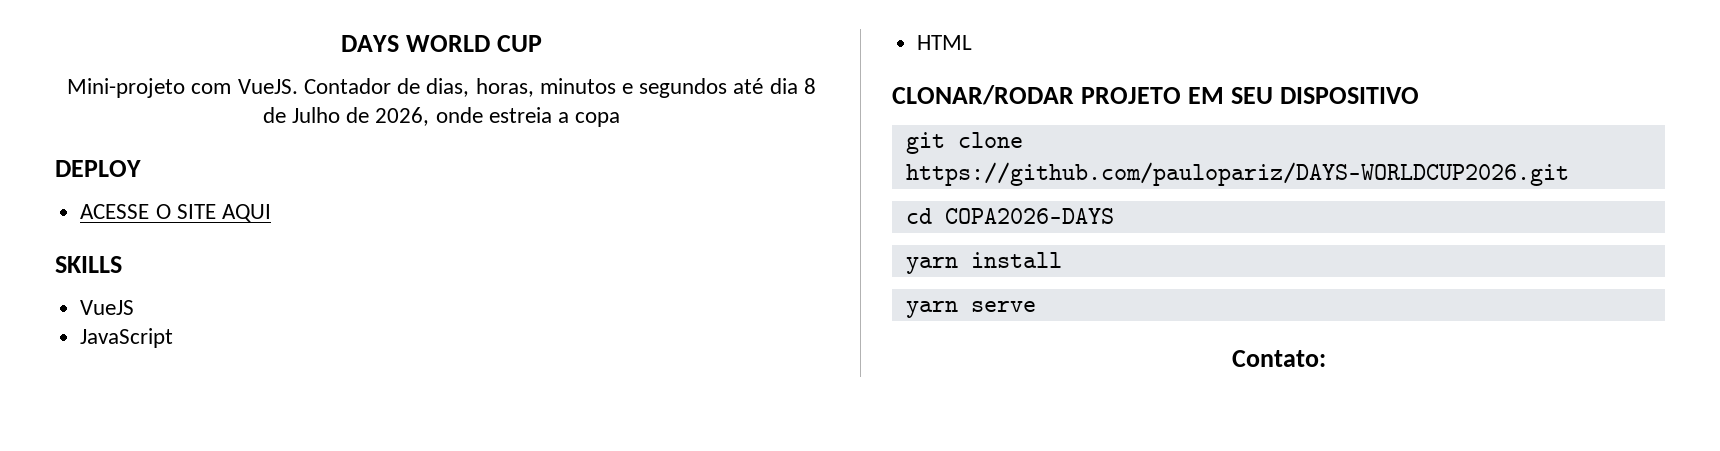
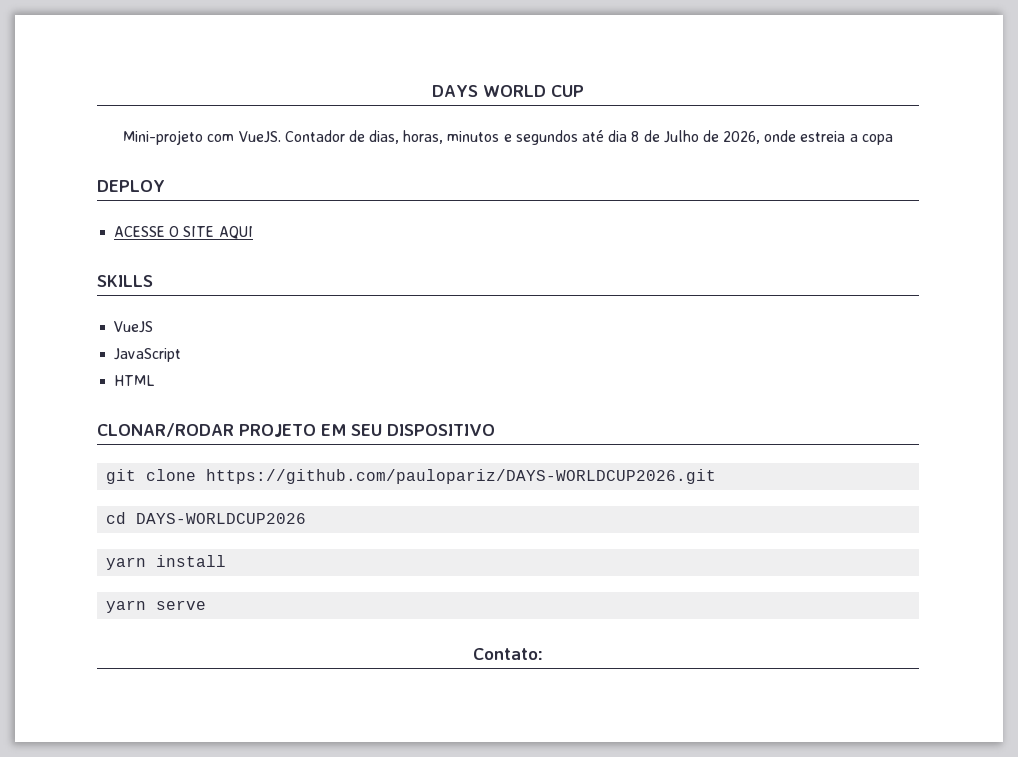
- cd COPA2026-DAYS
+ cd DAYS-WORLDCUP2026

